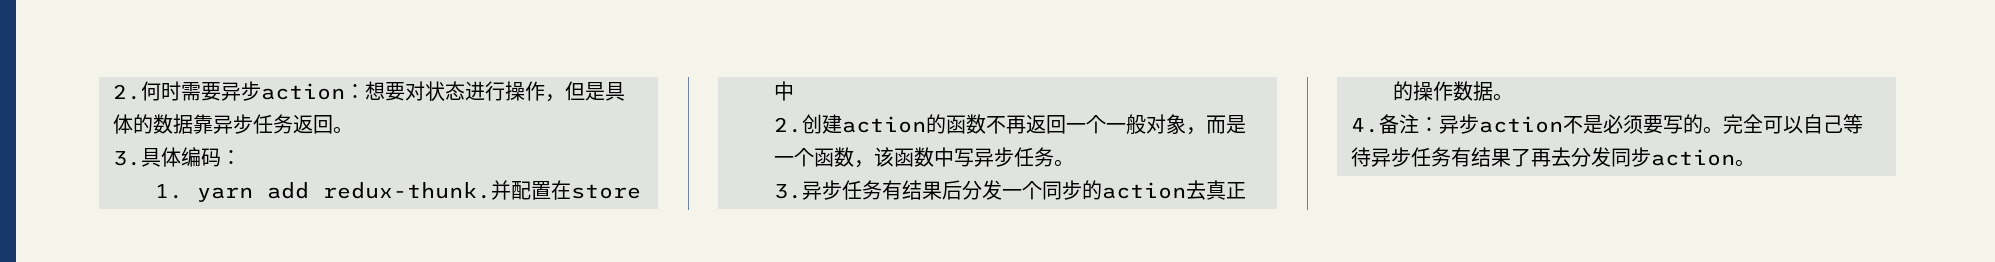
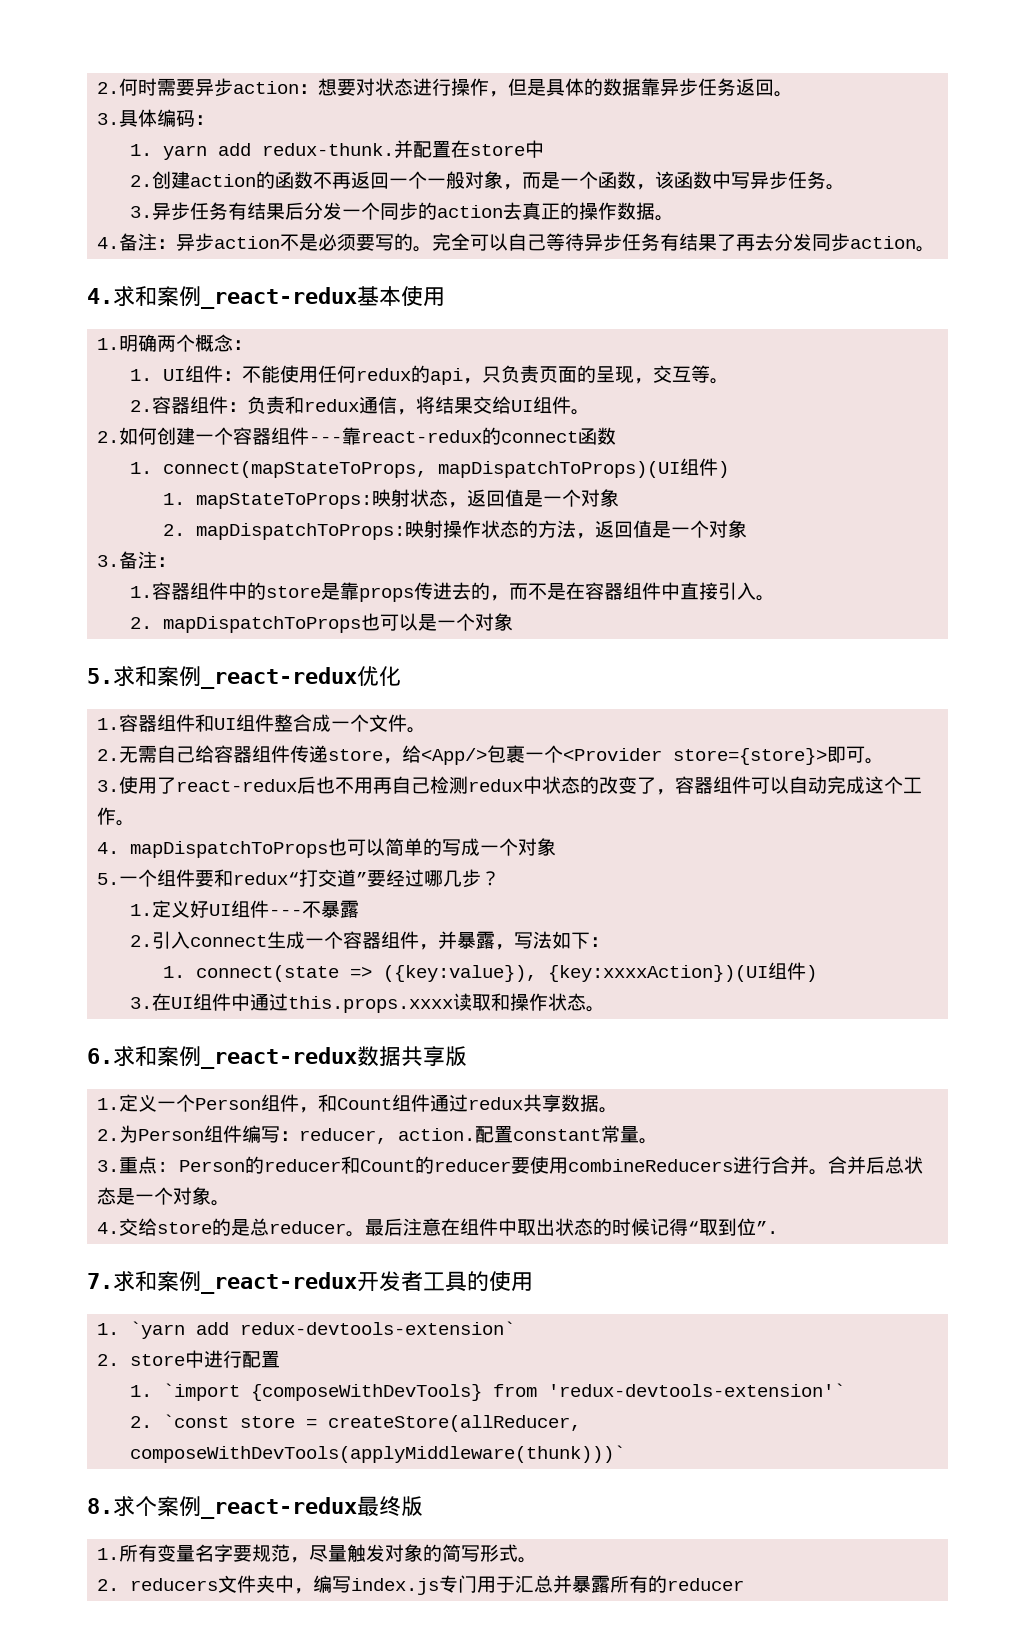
+ 4.求和案例_react-redux基本使用
+ 1.明确两个概念：
+ 1. UI组件：不能使用任何redux的api，只负责页面的呈现，交互等。
+ 2.容器组件：负责和redux通信，将结果交给UI组件。
+ 2.如何创建一个容器组件---靠react-redux的connect函数
+ 1. connect(mapStateToProps, mapDispatchToProps)(UI组件)
+ 1. mapStateToProps:映射状态，返回值是一个对象
+ 2. mapDispatchToProps:映射操作状态的方法，返回值是一个对象
+ 3.备注：
+ 1.容器组件中的store是靠props传进去的，而不是在容器组件中直接引入。
+ 2. mapDispatchToProps也可以是一个对象
+ 5.求和案例_react-redux优化
+ 1.容器组件和UI组件整合成一个文件。
+ 2.无需自己给容器组件传递store，给<App/>包裹一个<Provider store={store}>即可。
+ 3.使用了react-redux后也不用再自己检测redux中状态的改变了，容器组件可以自动完成这个工作。
+ 4. mapDispatchToProps也可以简单的写成一个对象
+ 5.一个组件要和redux“打交道”要经过哪几步？
+ 1.定义好UI组件---不暴露
+ 2.引入connect生成一个容器组件，并暴露，写法如下：
+ 1. connect(state => ({key:value}), {key:xxxxAction})(UI组件)
+ 3.在UI组件中通过this.props.xxxx读取和操作状态。
+ 6.求和案例_react-redux数据共享版
+ 1.定义一个Person组件，和Count组件通过redux共享数据。
+ 2.为Person组件编写：reducer, action.配置constant常量。
+ 3.重点: Person的reducer和Count的reducer要使用combineReducers进行合并。合并后总状态是一个对象。
+ 4.交给store的是总reducer。最后注意在组件中取出状态的时候记得“取到位”.
+ 7.求和案例_react-redux开发者工具的使用
+ 1. `yarn add redux-devtools-extension`
+ 2. store中进行配置
+ 1. `import {composeWithDevTools} from 'redux-devtools-extension'`
+ 2. `const store = createStore(allReducer, composeWithDevTools(applyMiddleware(thunk)))`
+ 8.求个案例_react-redux最终版
+ 1.所有变量名字要规范，尽量触发对象的简写形式。
+ 2. reducers文件夹中，编写index.js专门用于汇总并暴露所有的reducer

